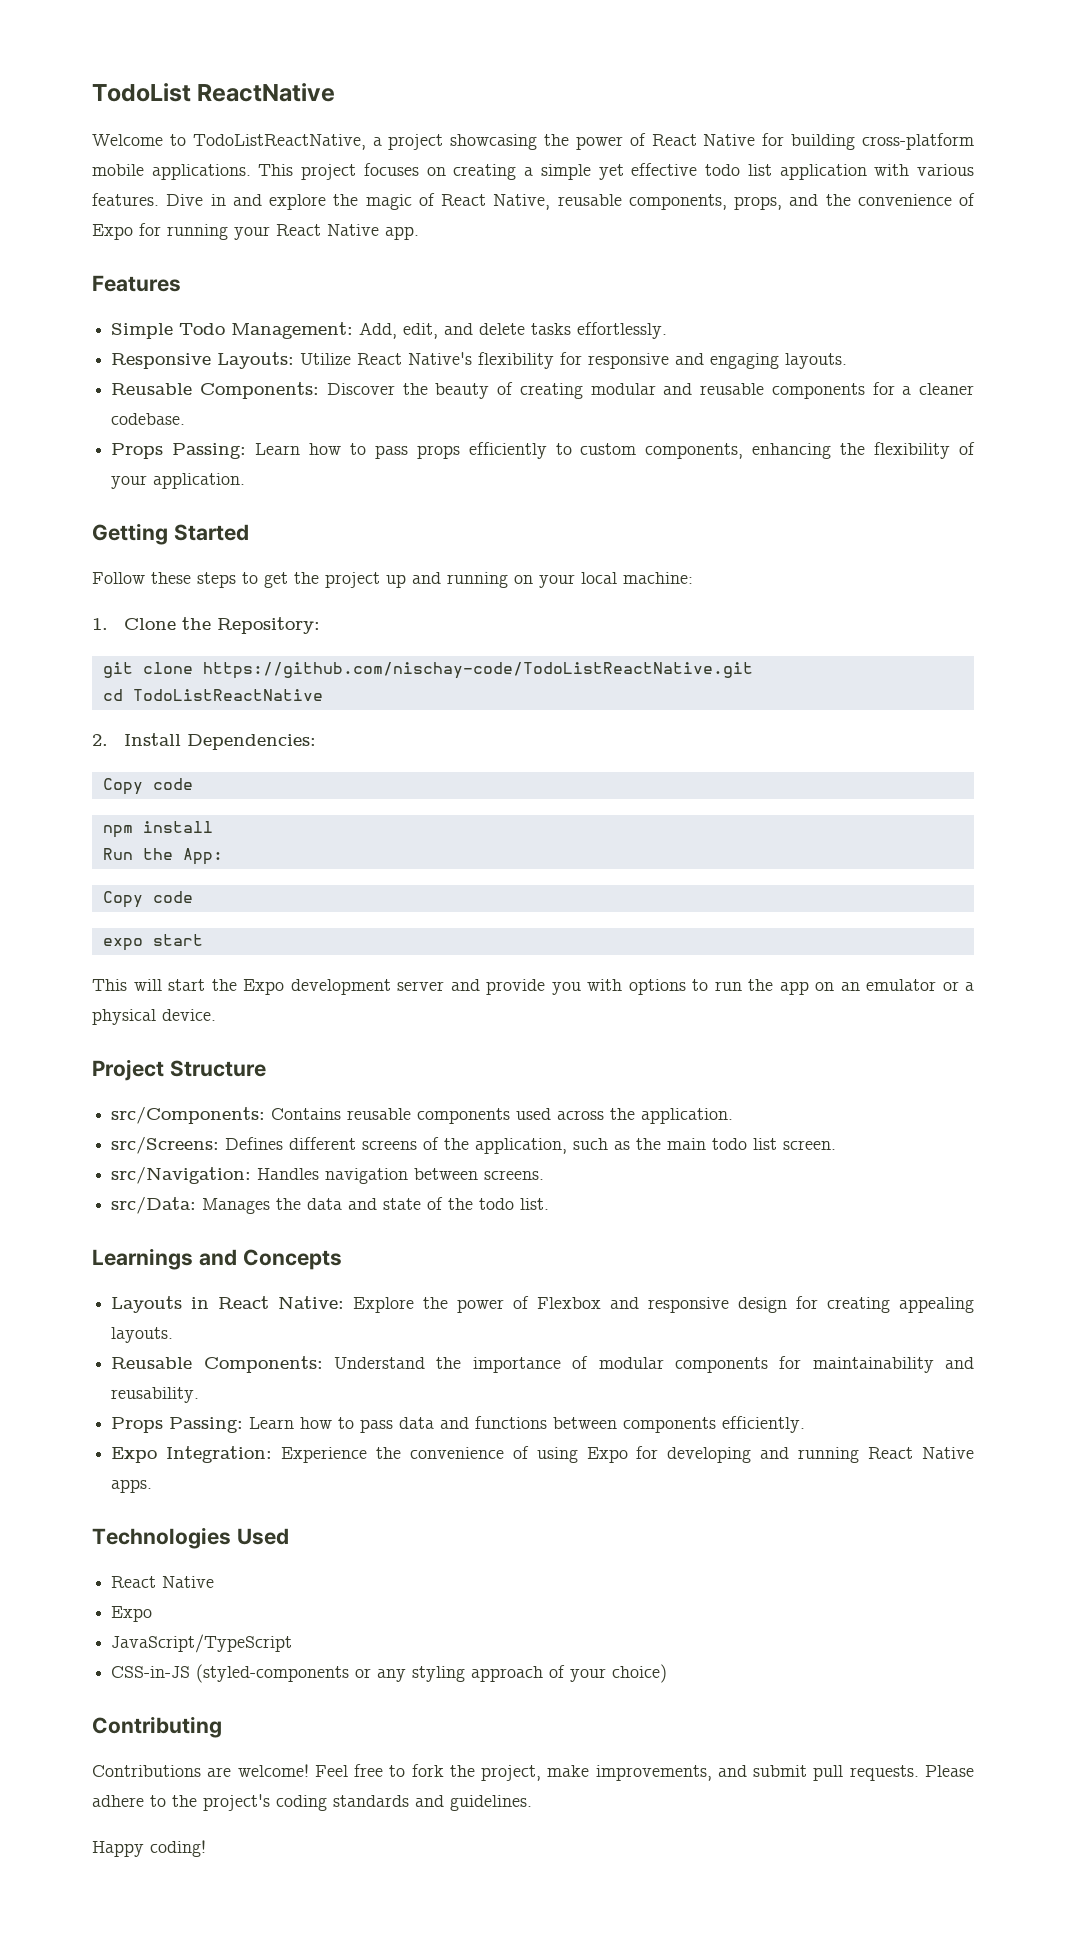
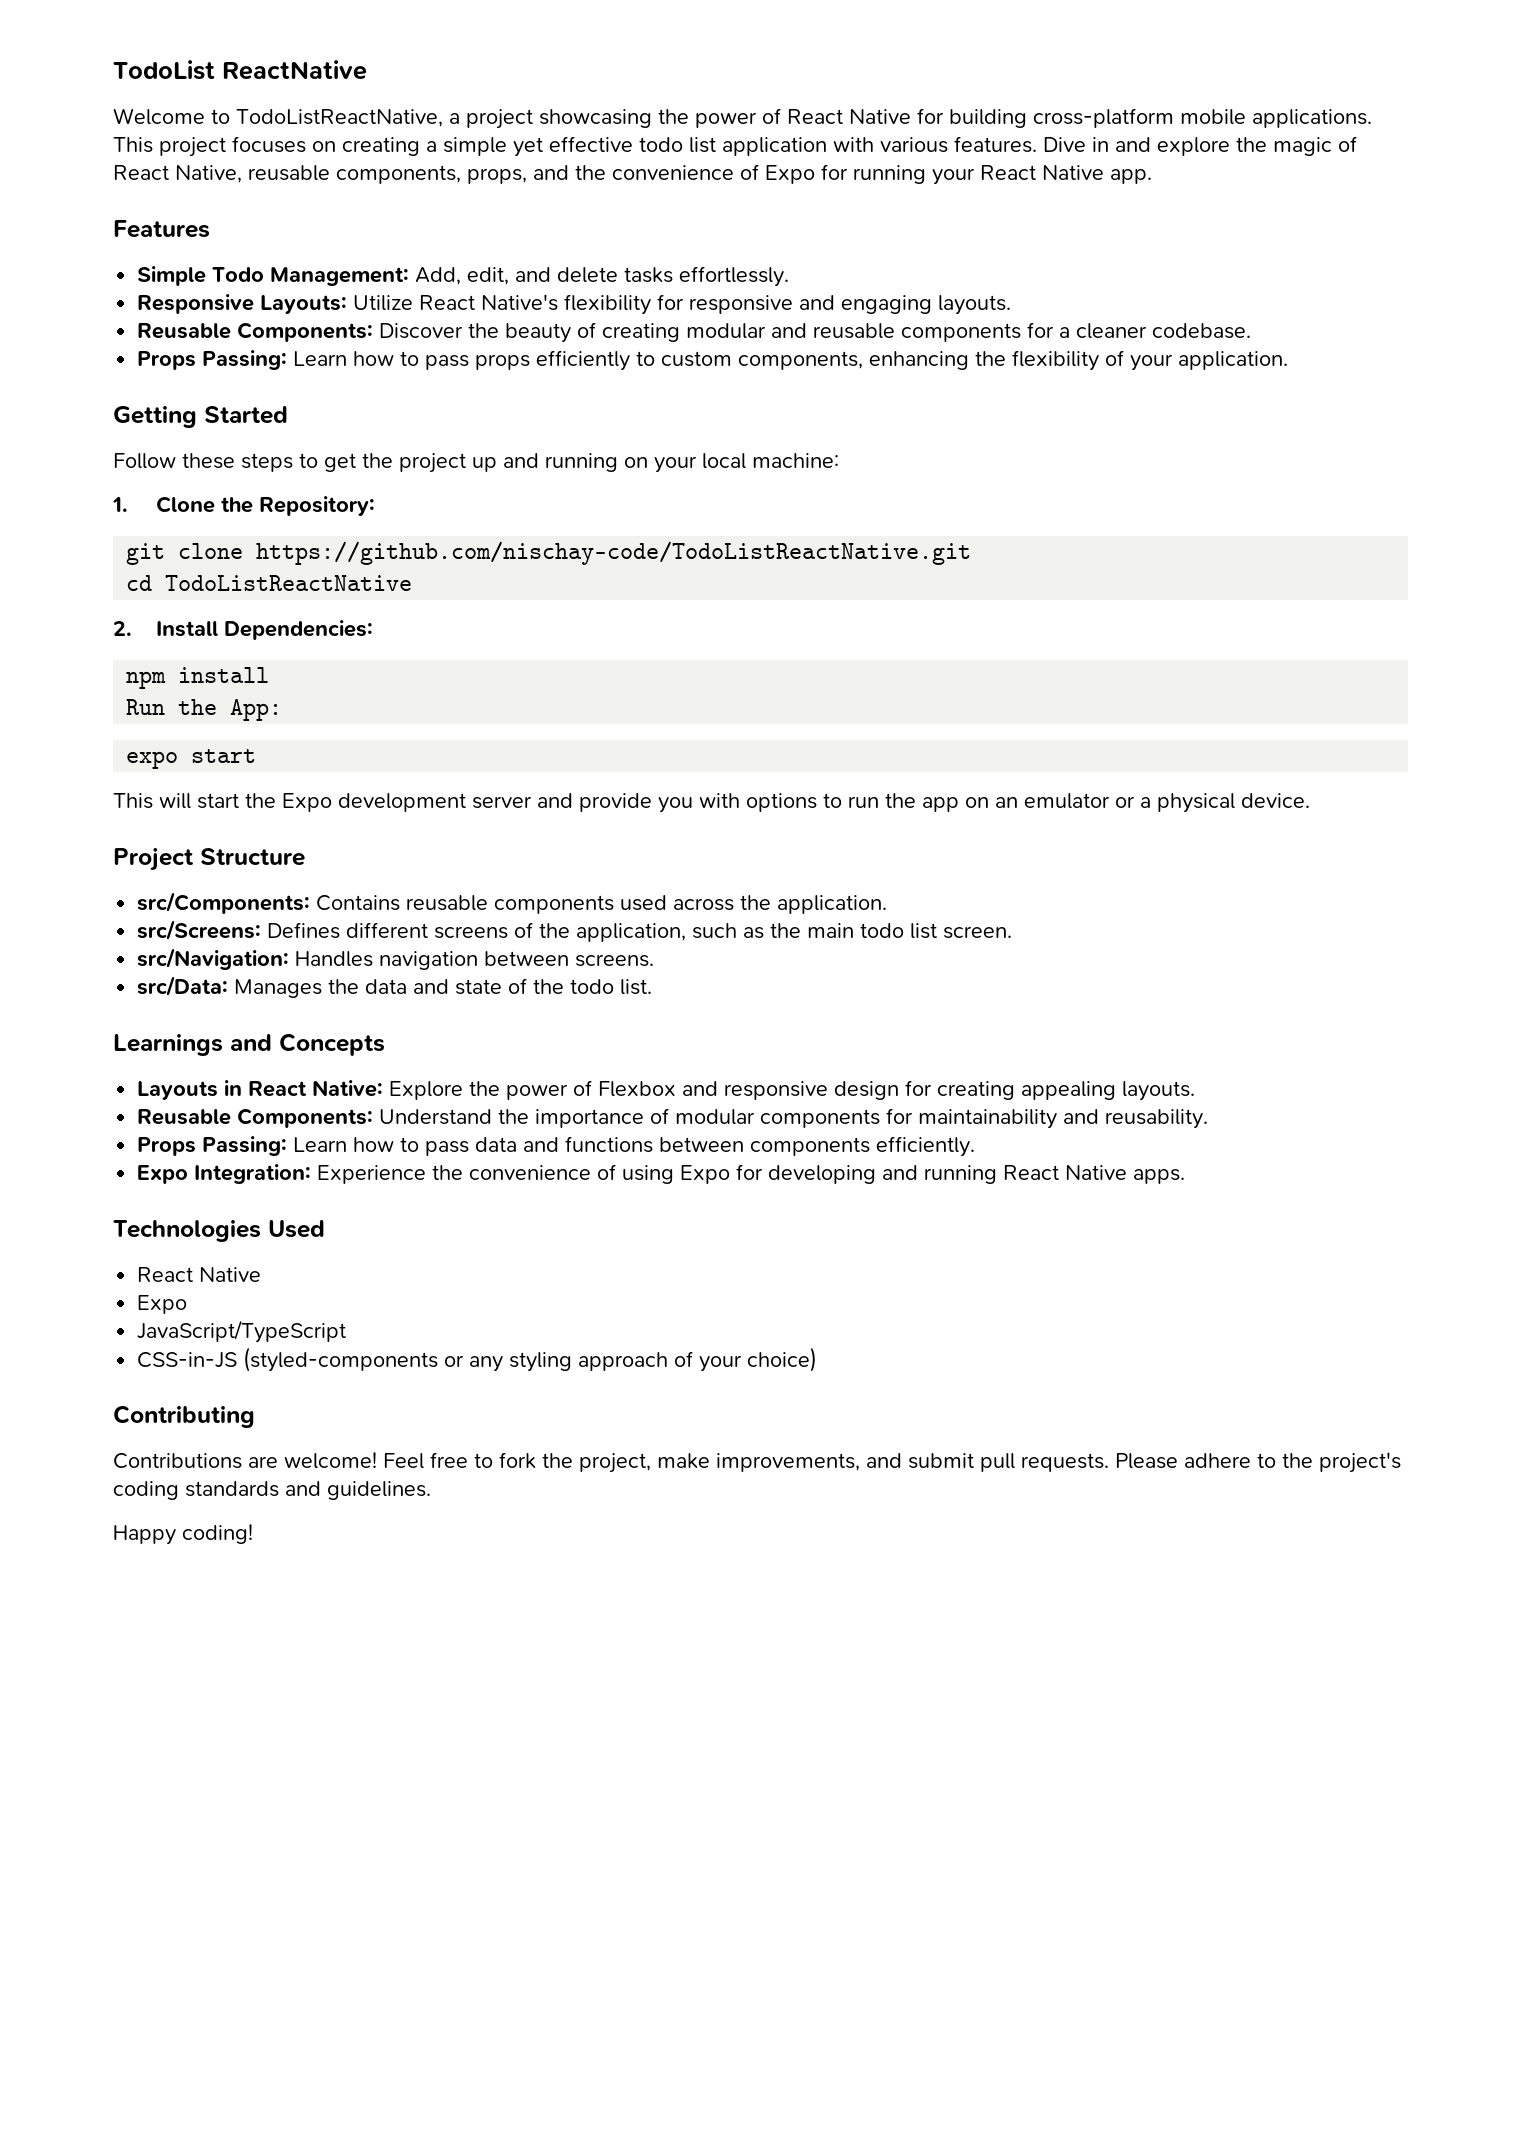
  2. Install Dependencies:
- Copy code
  Run the App:
- Copy code

